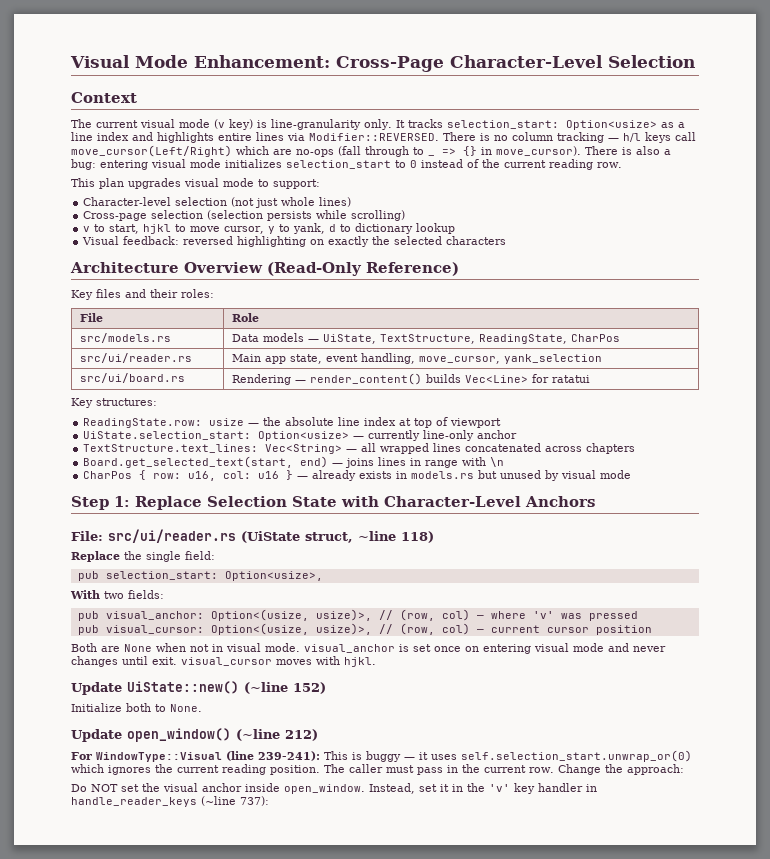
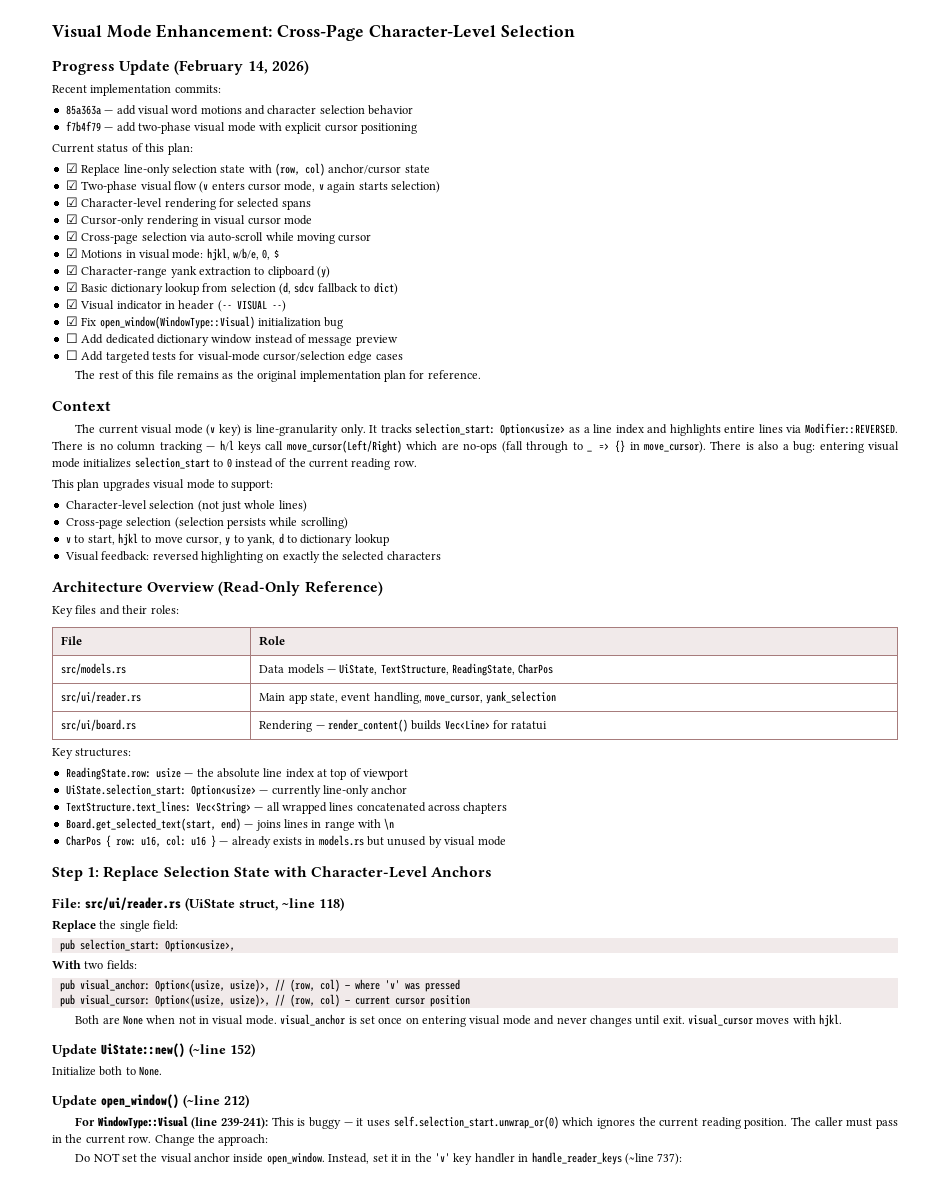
+ Progress Update (February 14, 2026)
+ Recent implementation commits:
+ 85a363a — add visual word motions and character selection behavior
+ f7b4f79 — add two-phase visual mode with explicit cursor positioning
+ Current status of this plan:
+ ☑ Replace line-only selection state with (row, col) anchor/cursor state
+ ☑ Two-phase visual flow (v enters cursor mode, v again starts selection)
+ ☑ Character-level rendering for selected spans
+ ☑ Cursor-only rendering in visual cursor mode
+ ☑ Cross-page selection via auto-scroll while moving cursor
+ ☑ Motions in visual mode: hjkl, w/b/e, 0, $
+ ☑ Character-range yank extraction to clipboard (y)
+ ☑ Basic dictionary lookup from selection (d, sdcv fallback to dict)
+ ☑ Visual indicator in header (-- VISUAL --)
+ ☑ Fix open_window(WindowType::Visual) initialization bug
+ ☐ Add dedicated dictionary window instead of message preview
+ ☐ Add targeted tests for visual-mode cursor/selection edge cases
+ The rest of this file remains as the original implementation plan for reference.

